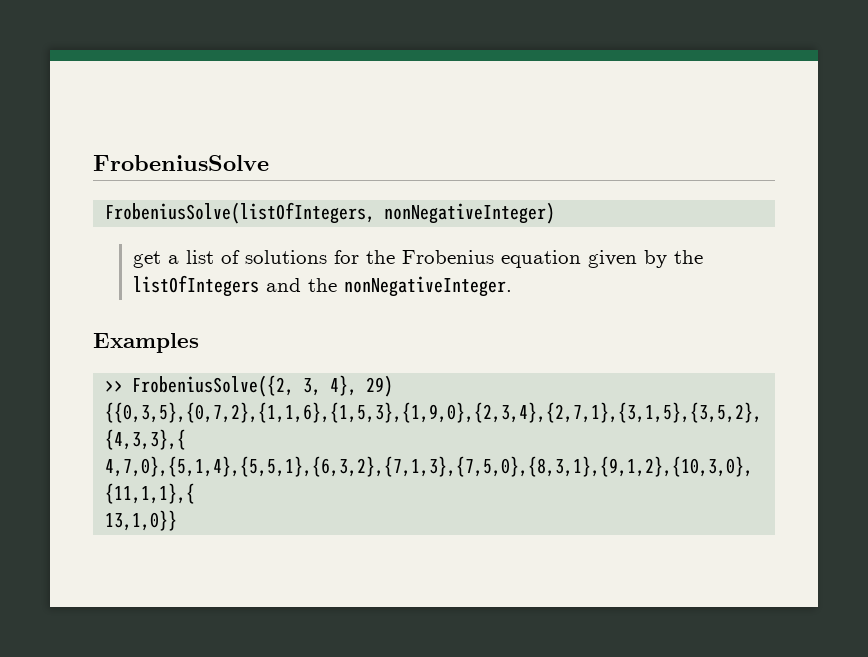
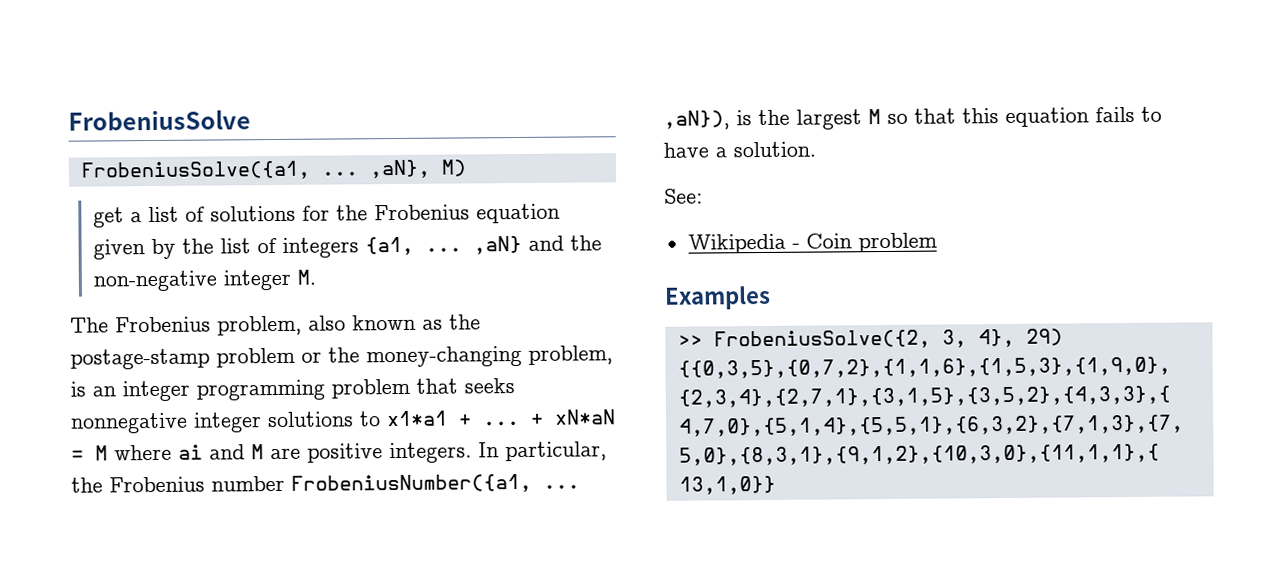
- FrobeniusSolve(listOfIntegers, nonNegativeInteger)
+ FrobeniusSolve({a1, ... ,aN}, M)
- get a list of solutions for the Frobenius equation given by the listOfIntegers and the nonNegativeInteger.
+ get a list of solutions for the Frobenius equation given by the list of integers {a1, ... ,aN} and the non-negative integer M.
+ The Frobenius problem, also known as the postage-stamp problem or the money-changing problem, is an integer programming problem that seeks nonnegative integer solutions to x1*a1 + ... + xN*aN = M where ai and M are positive integers. In particular, the Frobenius number FrobeniusNumber({a1, ... ,aN}), is the largest M so that this equation fails to have a solution.
+ See:
+ Wikipedia - Coin problem

